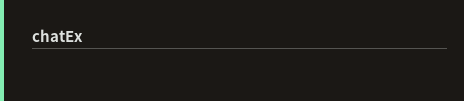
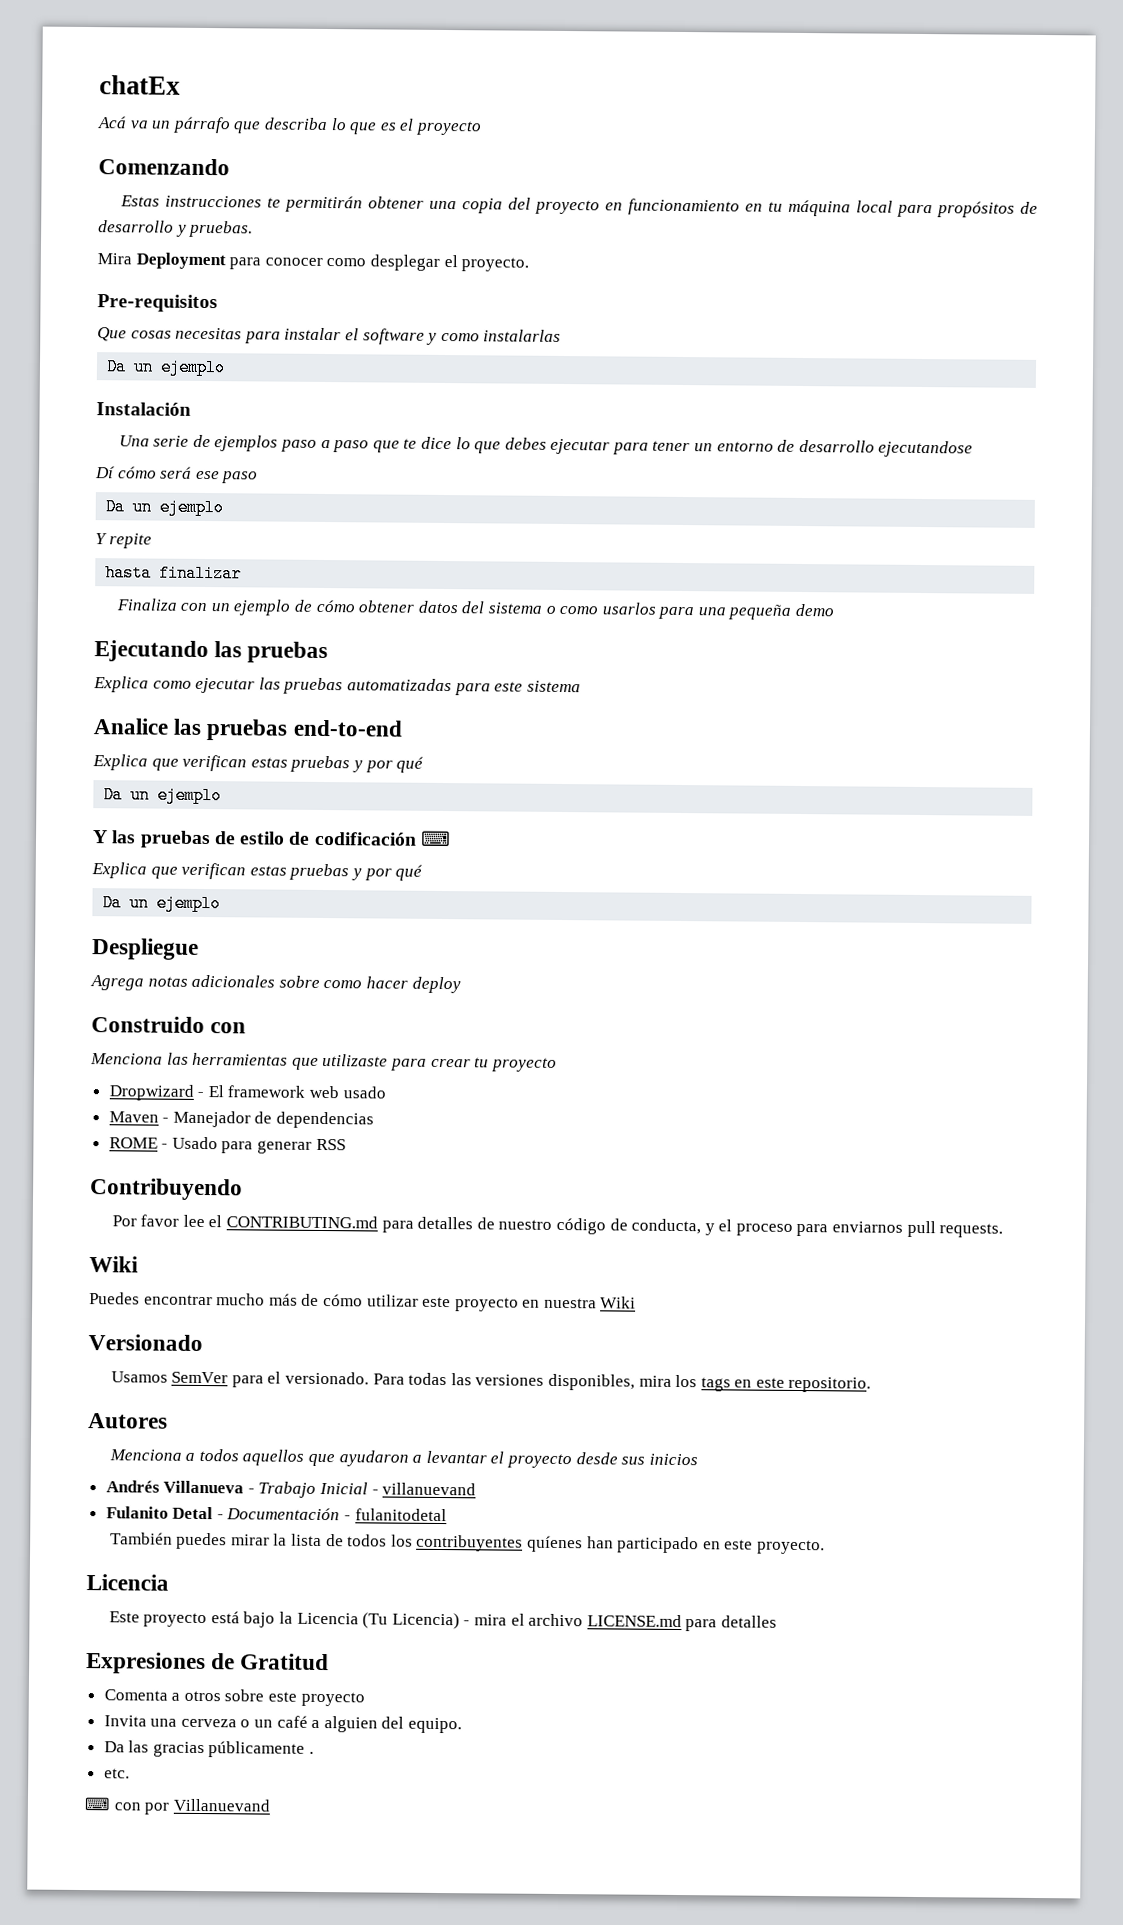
+ Acá va un párrafo que describa lo que es el proyecto
+ Comenzando
+ Estas instrucciones te permitirán obtener una copia del proyecto en funcionamiento en tu máquina local para propósitos de desarrollo y pruebas.
+ Mira Deployment para conocer como desplegar el proyecto.
+ Pre-requisitos
+ Que cosas necesitas para instalar el software y como instalarlas
+ Da un ejemplo
+ Instalación
+ Una serie de ejemplos paso a paso que te dice lo que debes ejecutar para tener un entorno de desarrollo ejecutandose
+ Dí cómo será ese paso
+ Da un ejemplo
+ Y repite
+ hasta finalizar
+ Finaliza con un ejemplo de cómo obtener datos del sistema o como usarlos para una pequeña demo
+ Ejecutando las pruebas
+ Explica como ejecutar las pruebas automatizadas para este sistema
+ Analice las pruebas end-to-end
+ Explica que verifican estas pruebas y por qué
+ Da un ejemplo
+ Y las pruebas de estilo de codificación ⌨
+ Explica que verifican estas pruebas y por qué
+ Da un ejemplo
+ Despliegue
+ Agrega notas adicionales sobre como hacer deploy
+ Construido con
+ Menciona las herramientas que utilizaste para crear tu proyecto
+ Dropwizard - El framework web usado
+ Maven - Manejador de dependencias
+ ROME - Usado para generar RSS
+ Contribuyendo
+ Por favor lee el CONTRIBUTING.md para detalles de nuestro código de conducta, y el proceso para enviarnos pull requests.
+ Wiki
+ Puedes encontrar mucho más de cómo utilizar este proyecto en nuestra Wiki
+ Versionado
+ Usamos SemVer para el versionado. Para todas las versiones disponibles, mira los tags en este repositorio.
+ Autores
+ Menciona a todos aquellos que ayudaron a levantar el proyecto desde sus inicios
+ Andrés Villanueva - Trabajo Inicial - villanuevand
+ Fulanito Detal - Documentación - fulanitodetal
+ También puedes mirar la lista de todos los contribuyentes quíenes han participado en este proyecto.
+ Licencia
+ Este proyecto está bajo la Licencia (Tu Licencia) - mira el archivo LICENSE.md para detalles
+ Expresiones de Gratitud
+ Comenta a otros sobre este proyecto
+ Invita una cerveza o un café a alguien del equipo.
+ Da las gracias públicamente .
+ etc.
+ ⌨ con por Villanuevand

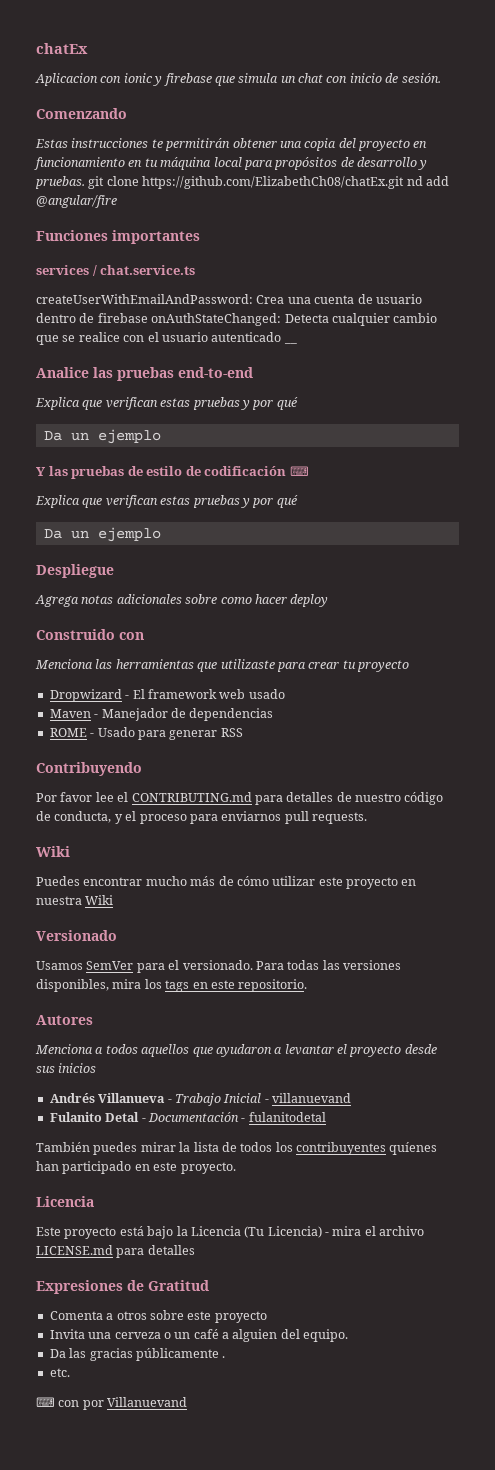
- Acá va un párrafo que describa lo que es el proyecto
+ Aplicacion con ionic y firebase que simula un chat con inicio de sesión.
- Estas instrucciones te permitirán obtener una copia del proyecto en funcionamiento en tu máquina local para propósitos de desarrollo y pruebas.
- Mira Deployment para conocer como desplegar el proyecto.
- Pre-requisitos
- Que cosas necesitas para instalar el software y como instalarlas
- Da un ejemplo
- Instalación
- Una serie de ejemplos paso a paso que te dice lo que debes ejecutar para tener un entorno de desarrollo ejecutandose
- Dí cómo será ese paso
- Da un ejemplo
- Y repite
- hasta finalizar
- Finaliza con un ejemplo de cómo obtener datos del sistema o como usarlos para una pequeña demo
- Ejecutando las pruebas
- Explica como ejecutar las pruebas automatizadas para este sistema
+ Estas instrucciones te permitirán obtener una copia del proyecto en funcionamiento en tu máquina local para propósitos de desarrollo y pruebas. git clone https://github.com/ElizabethCh08/chatEx.git nd add @angular/fire
+ Funciones importantes
+ services / chat.service.ts
+ createUserWithEmailAndPassword: Crea una cuenta de usuario dentro de firebase onAuthStateChanged: Detecta cualquier cambio que se realice con el usuario autenticado __

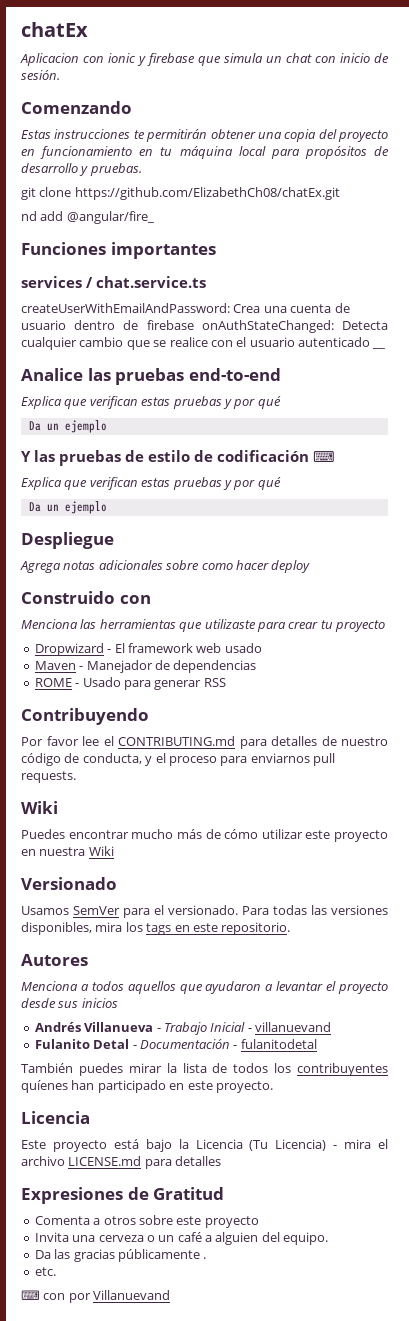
- Estas instrucciones te permitirán obtener una copia del proyecto en funcionamiento en tu máquina local para propósitos de desarrollo y pruebas. git clone https://github.com/ElizabethCh08/chatEx.git nd add @angular/fire
+ Estas instrucciones te permitirán obtener una copia del proyecto en funcionamiento en tu máquina local para propósitos de desarrollo y pruebas.
+ git clone https://github.com/ElizabethCh08/chatEx.git
+ nd add @angular/fire_

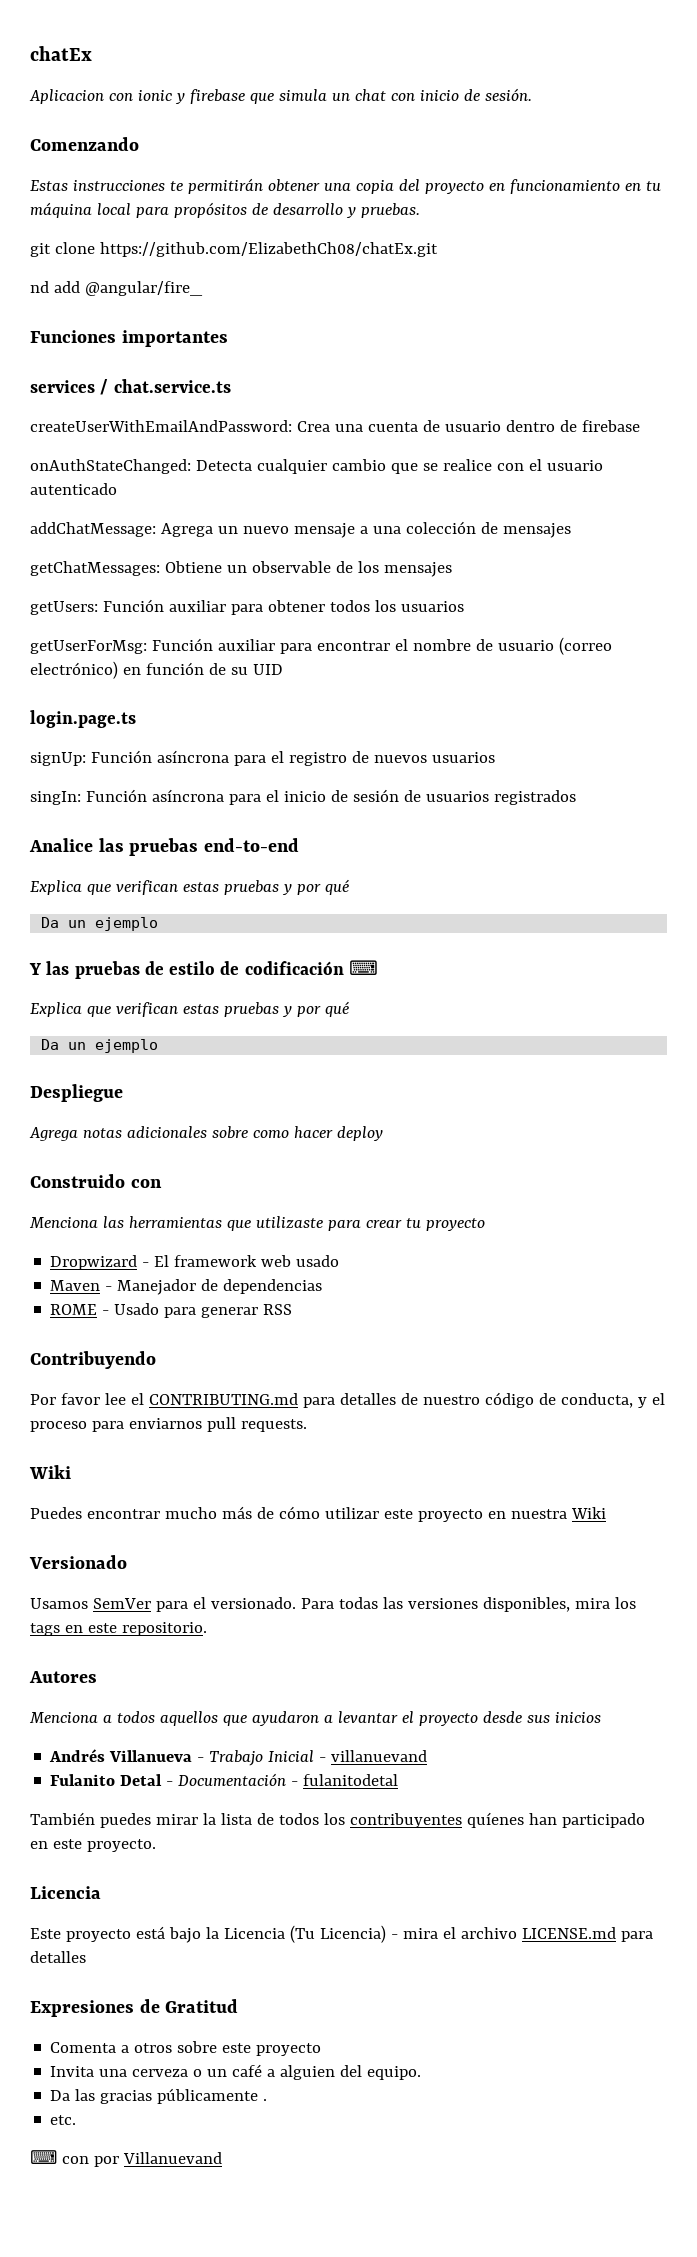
- createUserWithEmailAndPassword: Crea una cuenta de usuario dentro de firebase onAuthStateChanged: Detecta cualquier cambio que se realice con el usuario autenticado __
+ createUserWithEmailAndPassword: Crea una cuenta de usuario dentro de firebase
+ onAuthStateChanged: Detecta cualquier cambio que se realice con el usuario autenticado
+ addChatMessage: Agrega un nuevo mensaje a una colección de mensajes
+ getChatMessages: Obtiene un observable de los mensajes
+ getUsers: Función auxiliar para obtener todos los usuarios
+ getUserForMsg: Función auxiliar para encontrar el nombre de usuario (correo electrónico) en función de su UID
+ login.page.ts
+ signUp: Función asíncrona para el registro de nuevos usuarios
+ singIn: Función asíncrona para el inicio de sesión de usuarios registrados

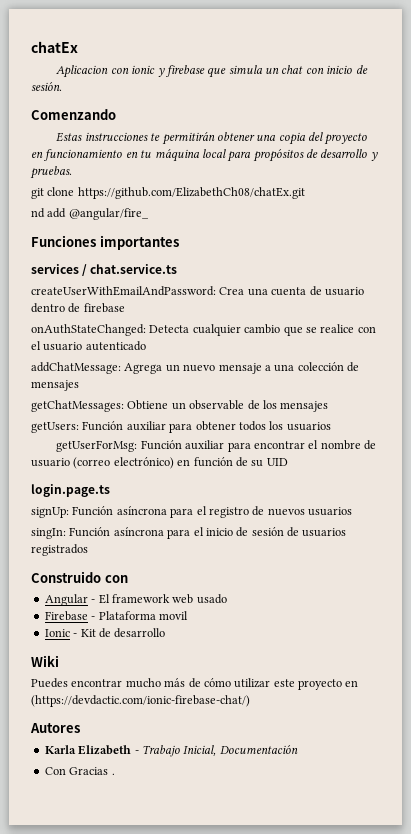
- Analice las pruebas end-to-end
- Explica que verifican estas pruebas y por qué
- Da un ejemplo
- Y las pruebas de estilo de codificación ⌨
- Explica que verifican estas pruebas y por qué
- Da un ejemplo
- Despliegue
- Agrega notas adicionales sobre como hacer deploy
  Construido con
- Menciona las herramientas que utilizaste para crear tu proyecto
- Dropwizard - El framework web usado
+ Angular - El framework web usado
- Maven - Manejador de dependencias
- ROME - Usado para generar RSS
- Contribuyendo
- Por favor lee el CONTRIBUTING.md para detalles de nuestro código de conducta, y el proceso para enviarnos pull requests.
+ Firebase - Plataforma movil
+ Ionic - Kit de desarrollo
- Puedes encontrar mucho más de cómo utilizar este proyecto en nuestra Wiki
- Versionado
- Usamos SemVer para el versionado. Para todas las versiones disponibles, mira los tags en este repositorio.
+ Puedes encontrar mucho más de cómo utilizar este proyecto en (https://devdactic.com/ionic-firebase-chat/)
  Autores
- Menciona a todos aquellos que ayudaron a levantar el proyecto desde sus inicios
- Andrés Villanueva - Trabajo Inicial - villanuevand
- Fulanito Detal - Documentación - fulanitodetal
- También puedes mirar la lista de todos los contribuyentes quíenes han participado en este proyecto.
- Licencia
- Este proyecto está bajo la Licencia (Tu Licencia) - mira el archivo LICENSE.md para detalles
- Expresiones de Gratitud
- Comenta a otros sobre este proyecto
- Invita una cerveza o un café a alguien del equipo.
- Da las gracias públicamente .
- etc.
- ⌨ con por Villanuevand
+ Karla Elizabeth - Trabajo Inicial, Documentación
+ Con Gracias .

